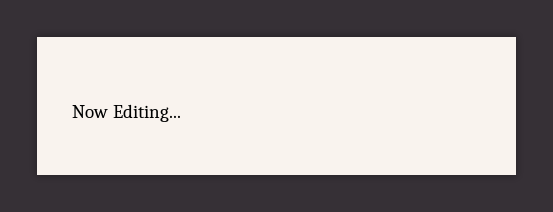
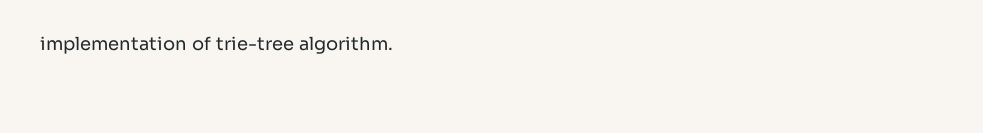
- Now Editing...
+ implementation of trie-tree algorithm.

